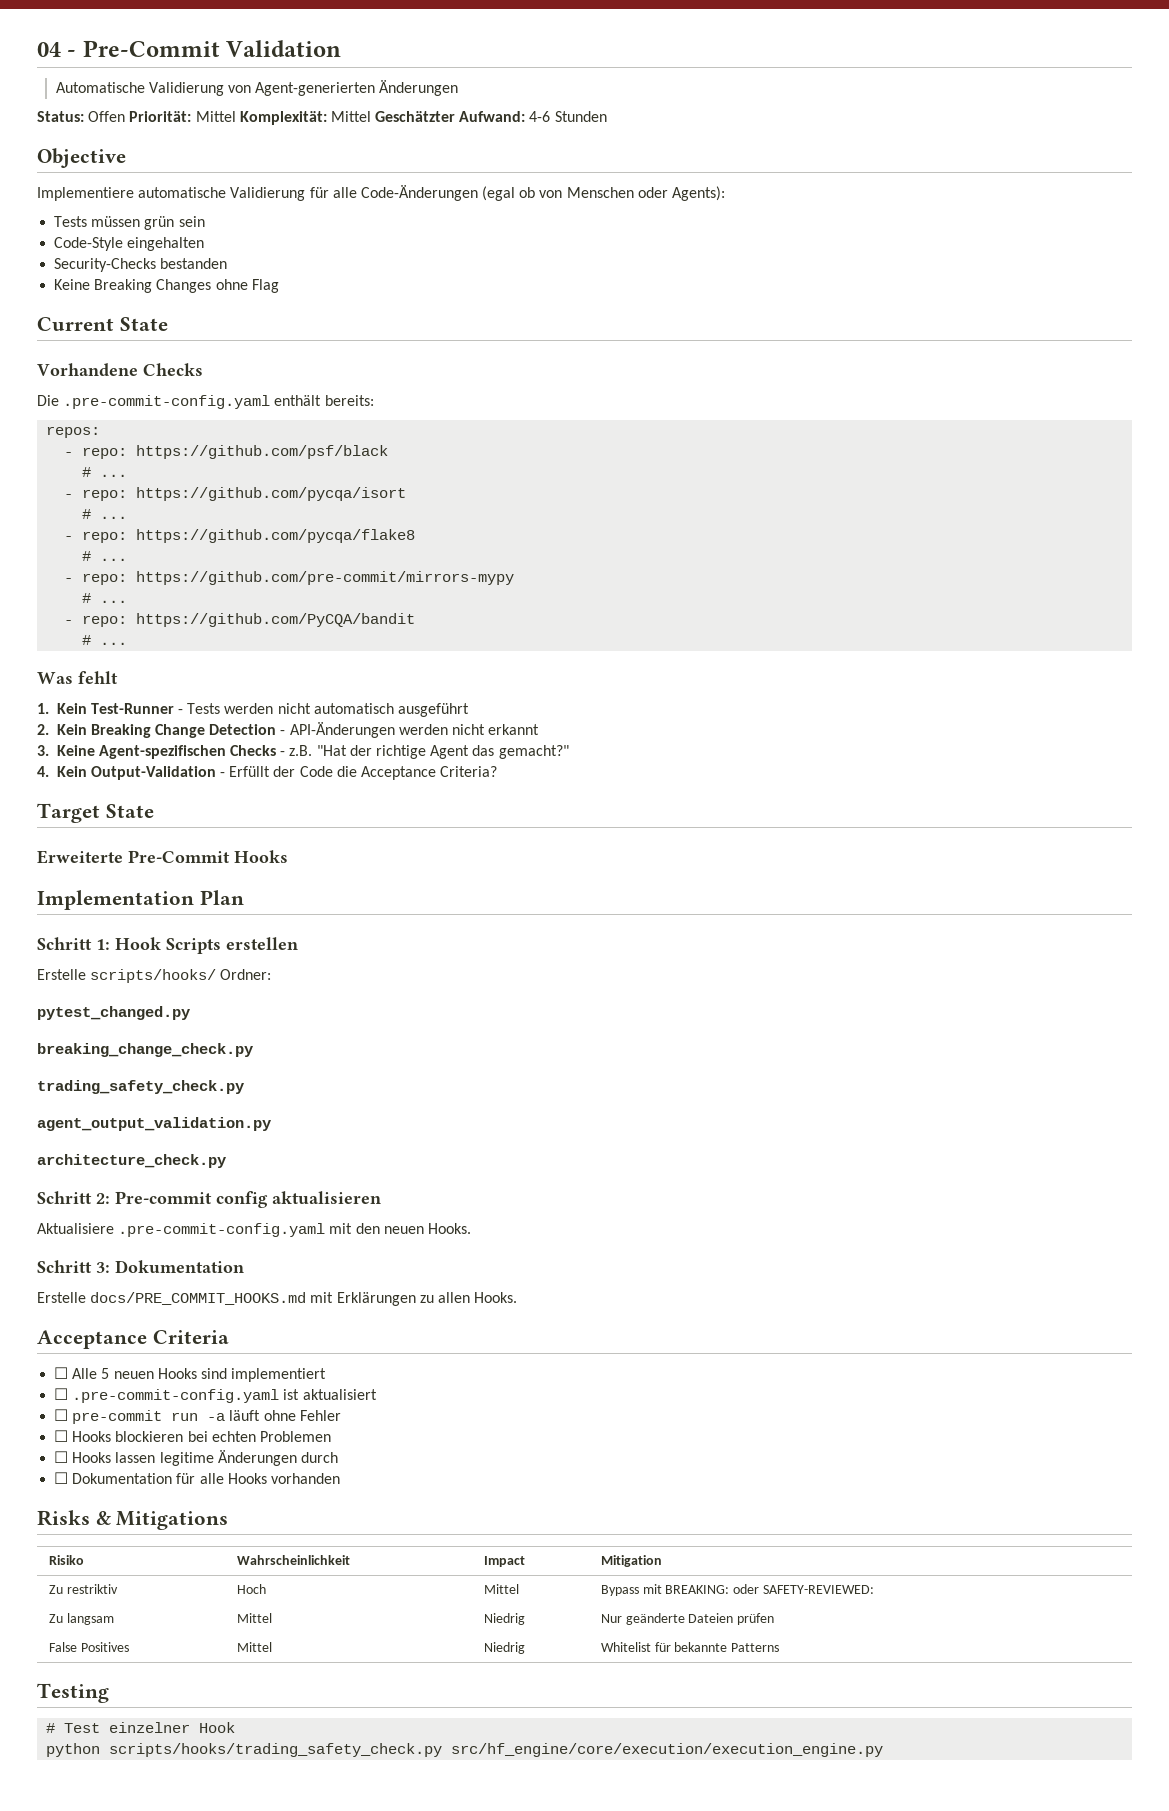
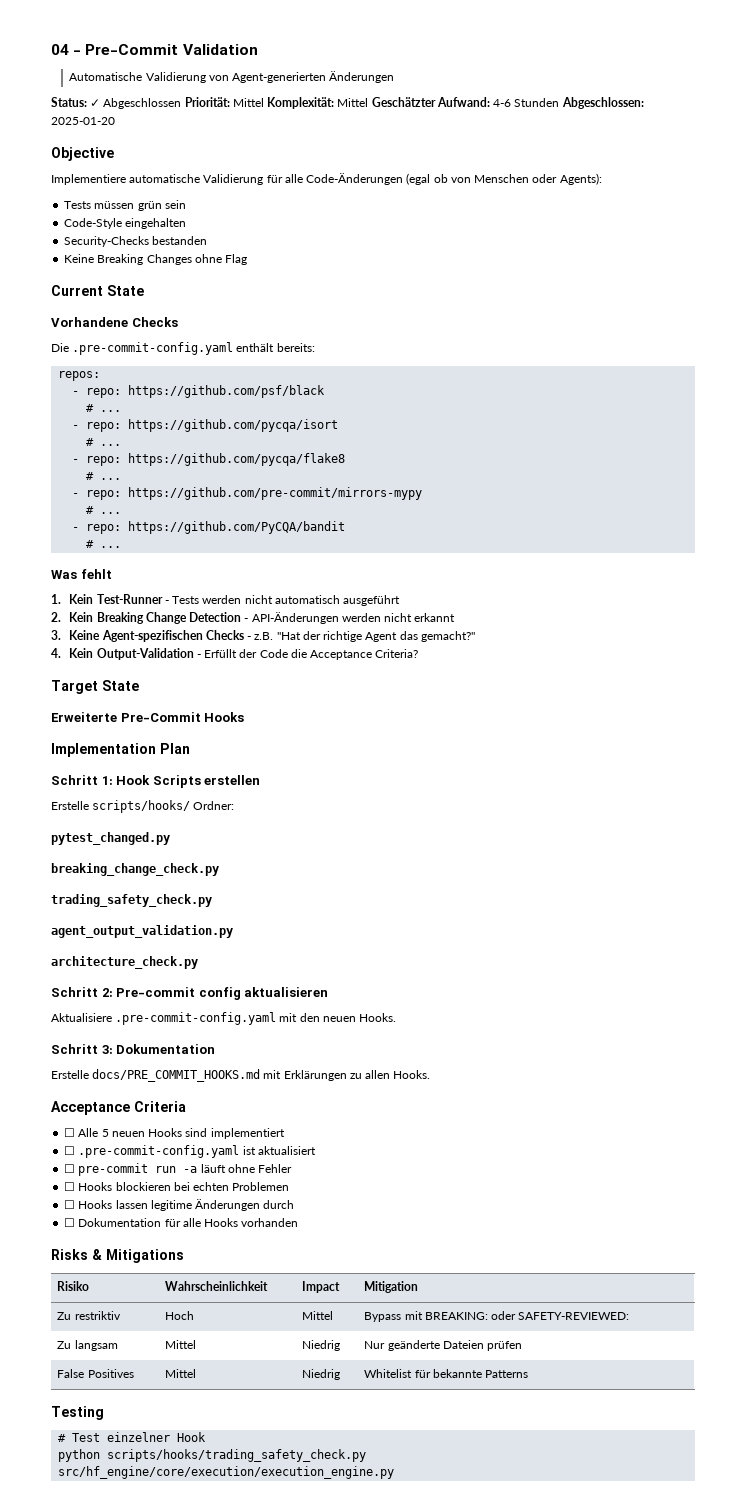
- Status: Offen Priorität: Mittel Komplexität: Mittel Geschätzter Aufwand: 4-6 Stunden
+ Status: ✓ Abgeschlossen Priorität: Mittel Komplexität: Mittel Geschätzter Aufwand: 4-6 Stunden Abgeschlossen: 2025-01-20

